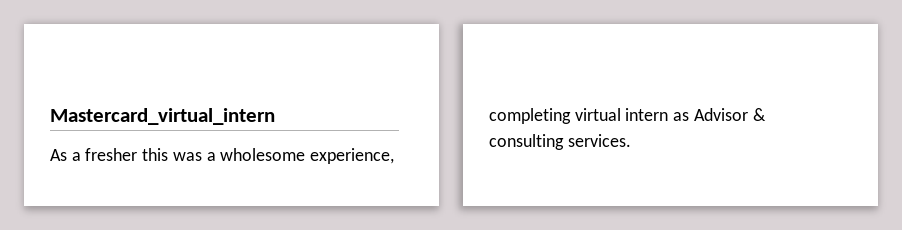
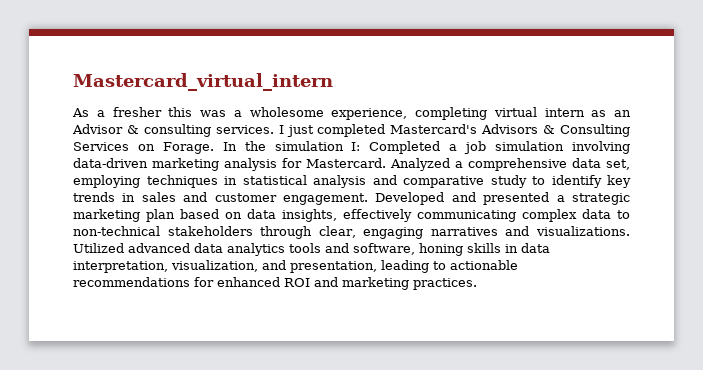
- As a fresher this was a wholesome experience, completing virtual intern as Advisor & consulting services.
+ As a fresher this was a wholesome experience, completing virtual intern as an Advisor & consulting services.
+ I just completed Mastercard's Advisors & Consulting Services on Forage. In the simulation I: Completed a job simulation involving data-driven marketing analysis for Mastercard. Analyzed a comprehensive data set, employing techniques in statistical analysis and comparative study to identify key trends in sales and customer engagement. Developed and presented a strategic marketing plan based on data insights, effectively communicating complex data to non-technical stakeholders through clear, engaging narratives and visualizations. Utilized advanced data analytics tools and software, honing skills in data interpretation, visualization, and presentation, leading to actionable recommendations for enhanced ROI and marketing practices.

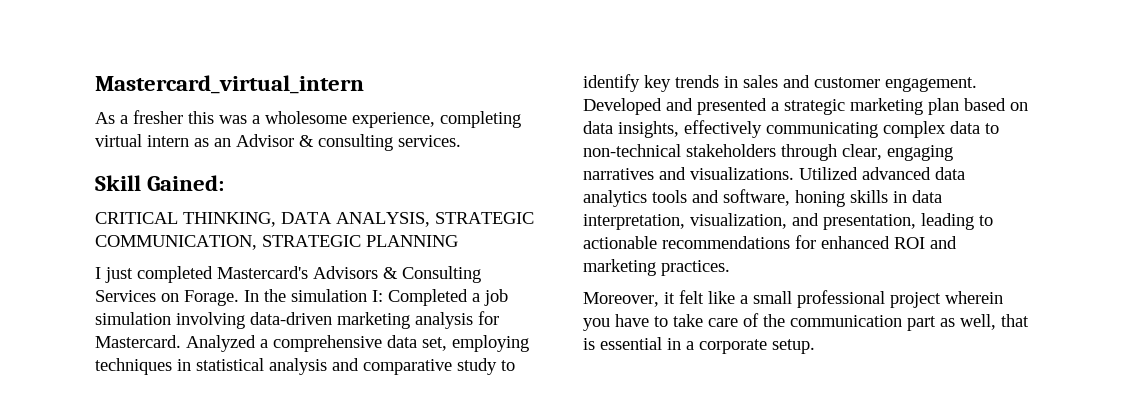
- As a fresher this was a wholesome experience, completing virtual intern as an Advisor & consulting services. I just completed Mastercard's Advisors & Consulting Services on Forage.
+ As a fresher this was a wholesome experience, completing virtual intern as an Advisor & consulting services.
+ Skill Gained:
+ CRITICAL THINKING, DATA ANALYSIS, STRATEGIC COMMUNICATION, STRATEGIC PLANNING
+ I just completed Mastercard's Advisors & Consulting Services on Forage.
+ Moreover, it felt like a small professional project wherein you have to take care of the communication part as well, that is essential in a corporate setup.

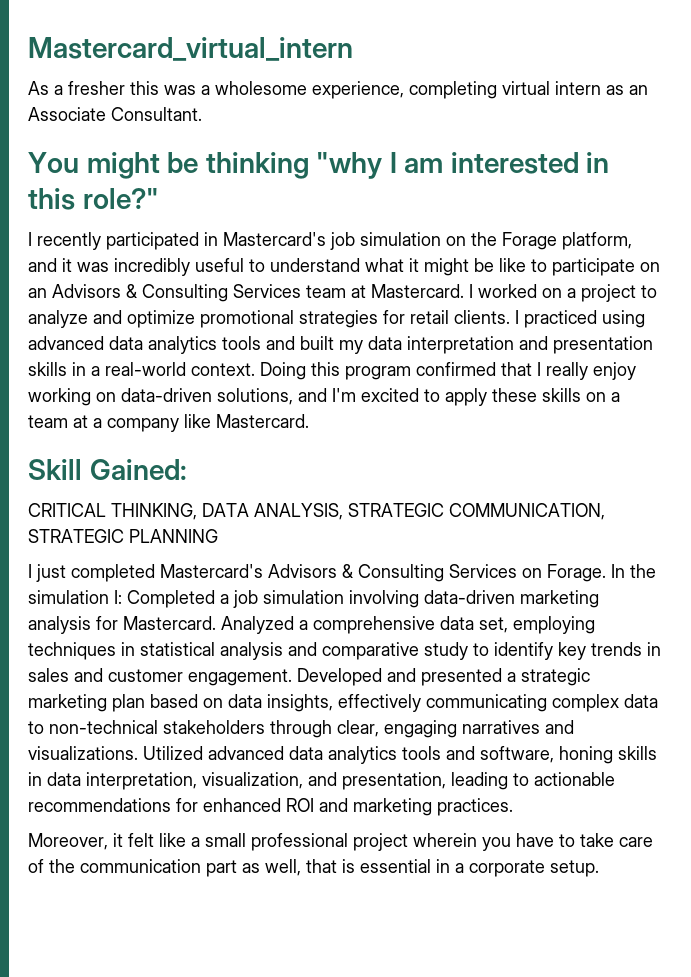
- As a fresher this was a wholesome experience, completing virtual intern as an Advisor & consulting services.
+ As a fresher this was a wholesome experience, completing virtual intern as an Associate Consultant.
+ You might be thinking "why I am interested in this role?"
+ I recently participated in Mastercard's job simulation on the Forage platform, and it was incredibly useful to understand what it might be like to participate on an Advisors & Consulting Services team at Mastercard. I worked on a project to analyze and optimize promotional strategies for retail clients. I practiced using advanced data analytics tools and built my data interpretation and presentation skills in a real-world context. Doing this program confirmed that I really enjoy working on data-driven solutions, and I'm excited to apply these skills on a team at a company like Mastercard.

